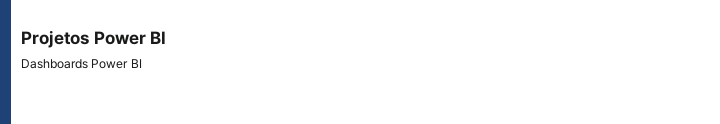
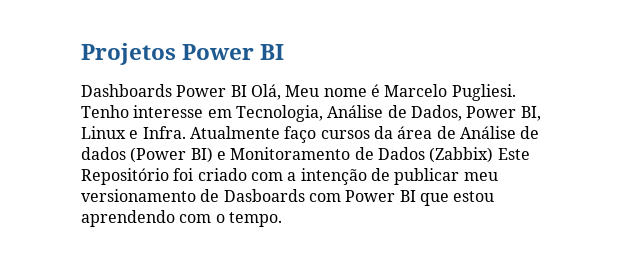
- Dashboards Power BI
+ Dashboards Power BI Olá, Meu nome é Marcelo Pugliesi. Tenho interesse em Tecnologia, Análise de Dados, Power BI, Linux e Infra. Atualmente faço cursos da área de Análise de dados (Power BI) e Monitoramento de Dados (Zabbix) Este Repositório foi criado com a intenção de publicar meu versionamento de Dasboards com Power BI que estou aprendendo com o tempo.

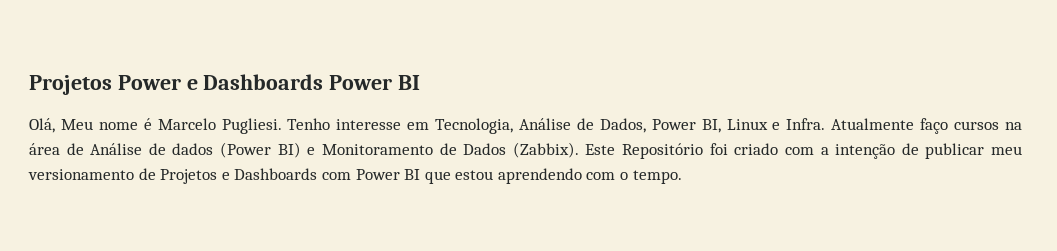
- Projetos Power BI
- Dashboards Power BI Olá, Meu nome é Marcelo Pugliesi.
+ Projetos Power e Dashboards Power BI
+ Olá, Meu nome é Marcelo Pugliesi.
- Atualmente faço cursos da área de Análise de dados (Power BI) e Monitoramento de Dados (Zabbix) Este Repositório foi criado com a intenção de publicar meu versionamento de Dasboards com Power BI que estou aprendendo com o tempo.
+ Atualmente faço cursos na área de Análise de dados (Power BI) e Monitoramento de Dados (Zabbix). Este Repositório foi criado com a intenção de publicar meu versionamento de Projetos e Dashboards com Power BI que estou aprendendo com o tempo.

